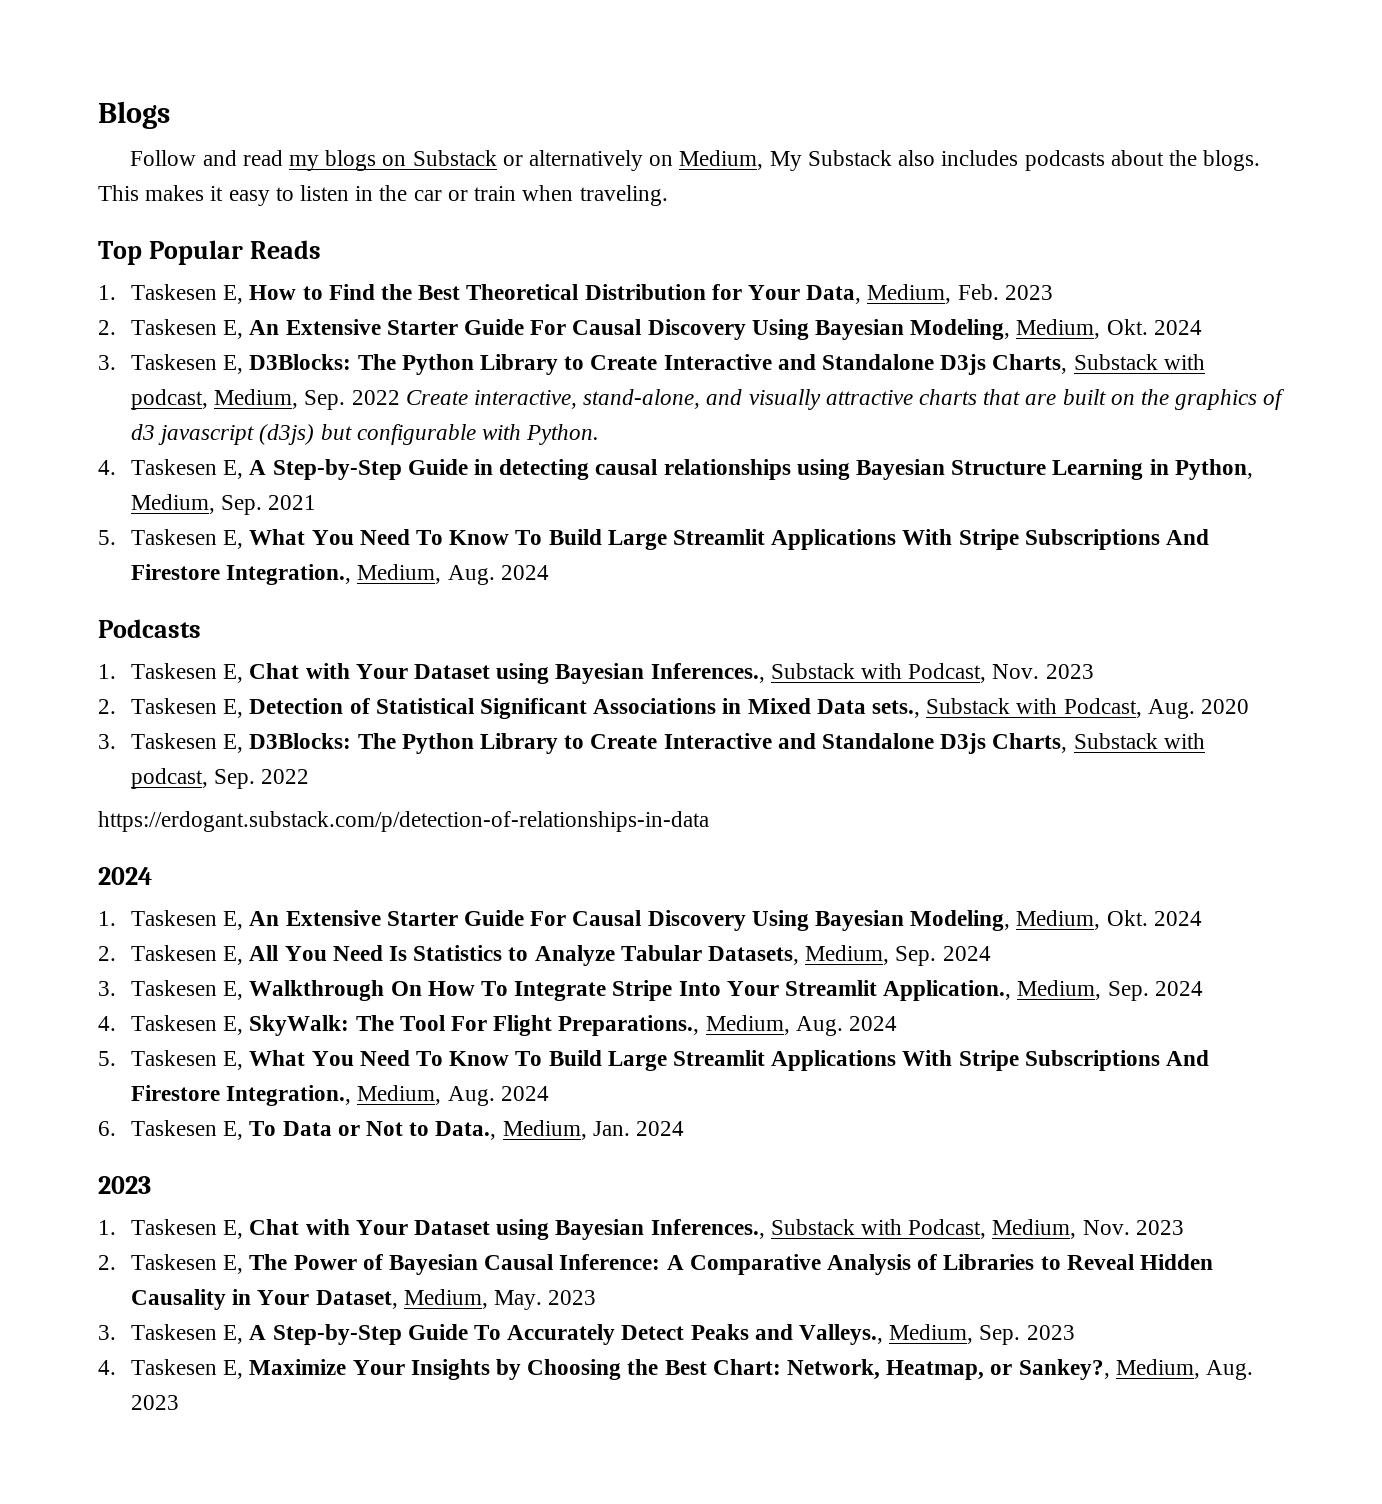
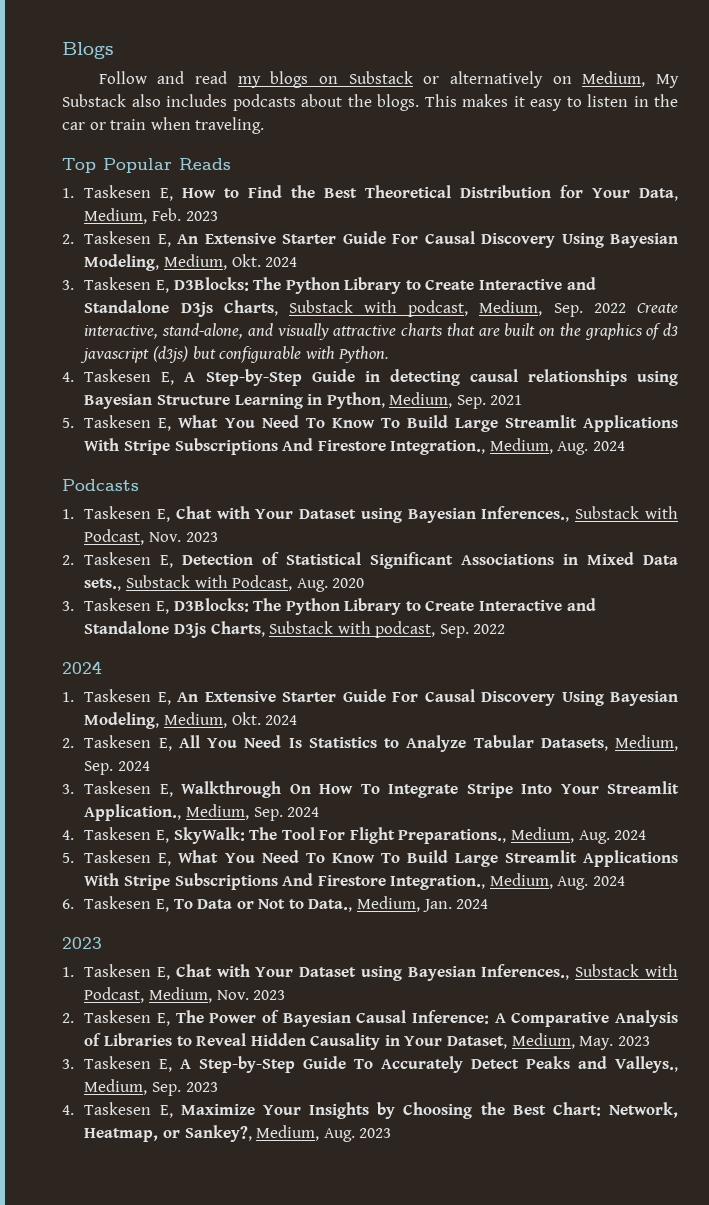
- https://erdogant.substack.com/p/detection-of-relationships-in-data

